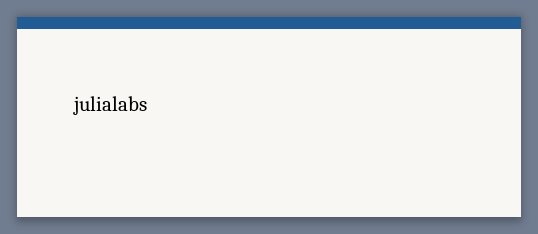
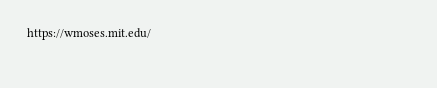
- julialabs
+ https://wmoses.mit.edu/

